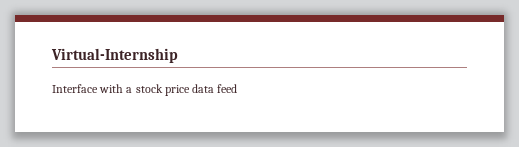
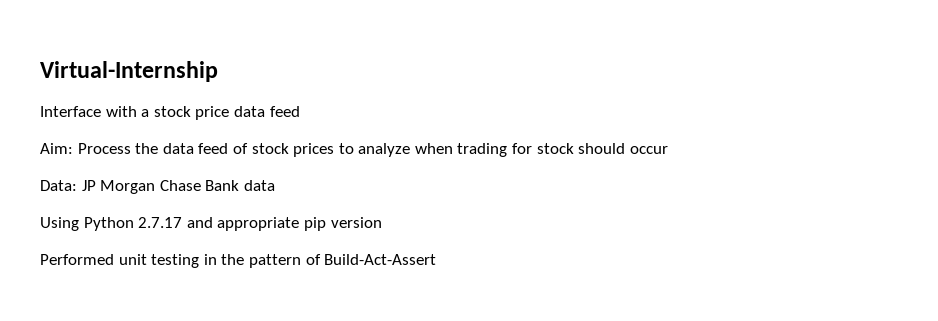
+ Aim: Process the data feed of stock prices to analyze when trading for stock should occur
+ Data: JP Morgan Chase Bank data
+ Using Python 2.7.17 and appropriate pip version
+ Performed unit testing in the pattern of Build-Act-Assert

